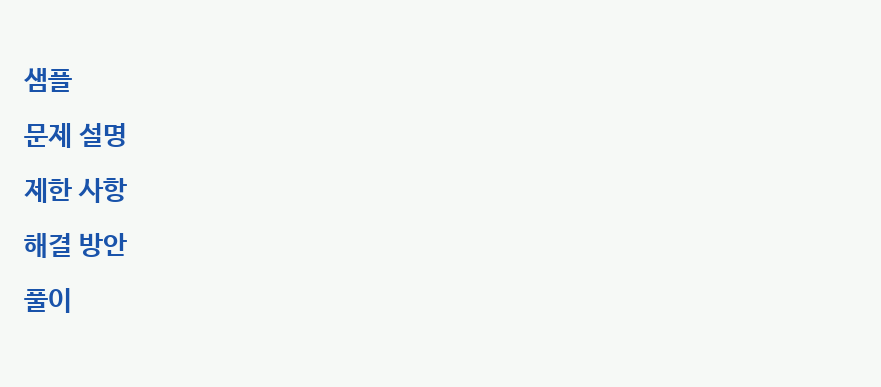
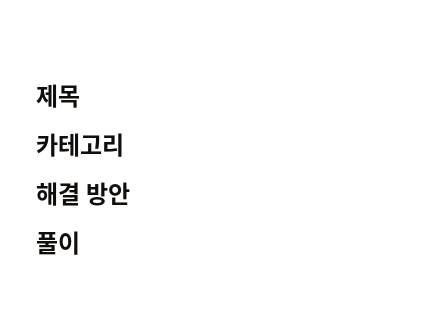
- 샘플
- 문제 설명
- 제한 사항
+ 제목
+ 카테고리

